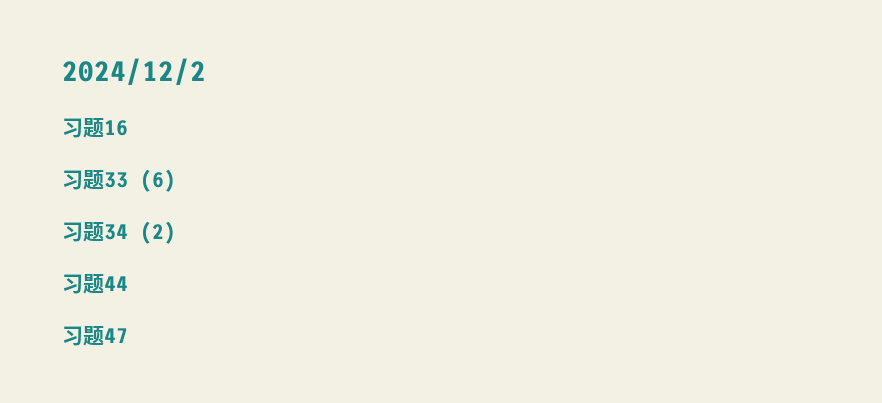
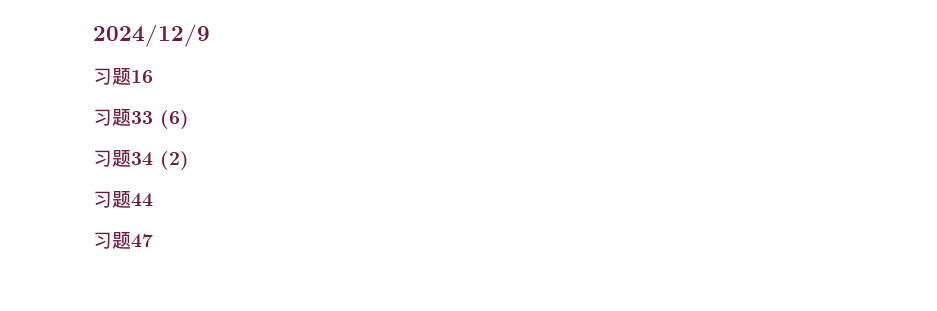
- 2024/12/2
+ 2024/12/9

